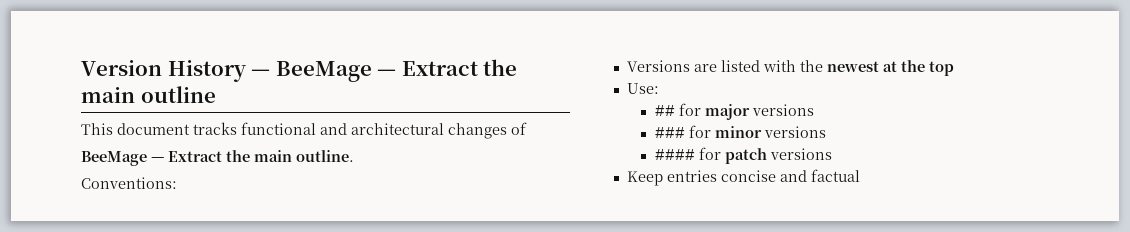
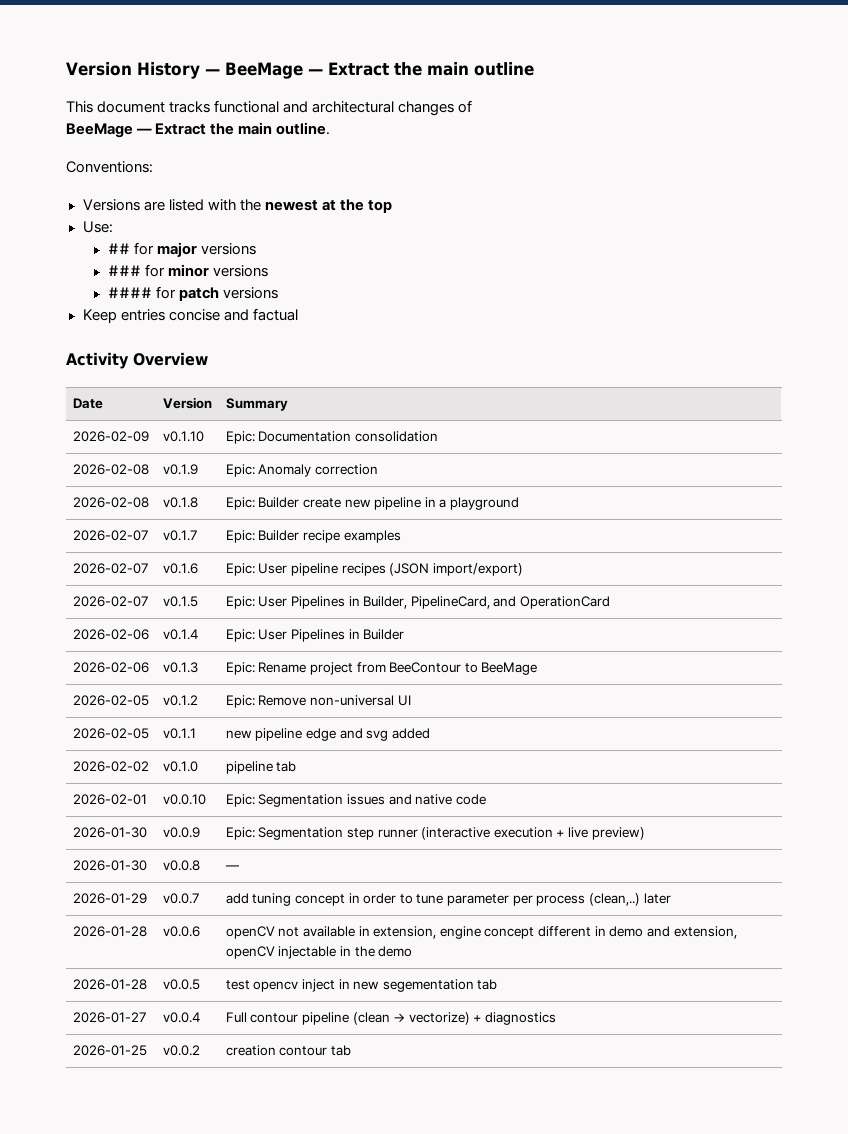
+ Activity Overview
+ Date | Version | Summary
+ 2026-02-09 | v0.1.10 | Epic: Documentation consolidation
+ 2026-02-08 | v0.1.9 | Epic: Anomaly correction
+ 2026-02-08 | v0.1.8 | Epic: Builder create new pipeline in a playground
+ 2026-02-07 | v0.1.7 | Epic: Builder recipe examples
+ 2026-02-07 | v0.1.6 | Epic: User pipeline recipes (JSON import/export)
+ 2026-02-07 | v0.1.5 | Epic: User Pipelines in Builder, PipelineCard, and OperationCard
+ 2026-02-06 | v0.1.4 | Epic: User Pipelines in Builder
+ 2026-02-06 | v0.1.3 | Epic: Rename project from BeeContour to BeeMage
+ 2026-02-05 | v0.1.2 | Epic: Remove non-universal UI
+ 2026-02-05 | v0.1.1 | new pipeline edge and svg added
+ 2026-02-02 | v0.1.0 | pipeline tab
+ 2026-02-01 | v0.0.10 | Epic: Segmentation issues and native code
+ 2026-01-30 | v0.0.9 | Epic: Segmentation step runner (interactive execution + live preview)
+ 2026-01-30 | v0.0.8 | —
+ 2026-01-29 | v0.0.7 | add tuning concept in order to tune parameter per process (clean,..) later
+ 2026-01-28 | v0.0.6 | openCV not available in extension, engine concept different in demo and extension, openCV injectable in the demo
+ 2026-01-28 | v0.0.5 | test opencv inject in new segementation tab
+ 2026-01-27 | v0.0.4 | Full contour pipeline (clean → vectorize) + diagnostics
+ 2026-01-25 | v0.0.2 | creation contour tab

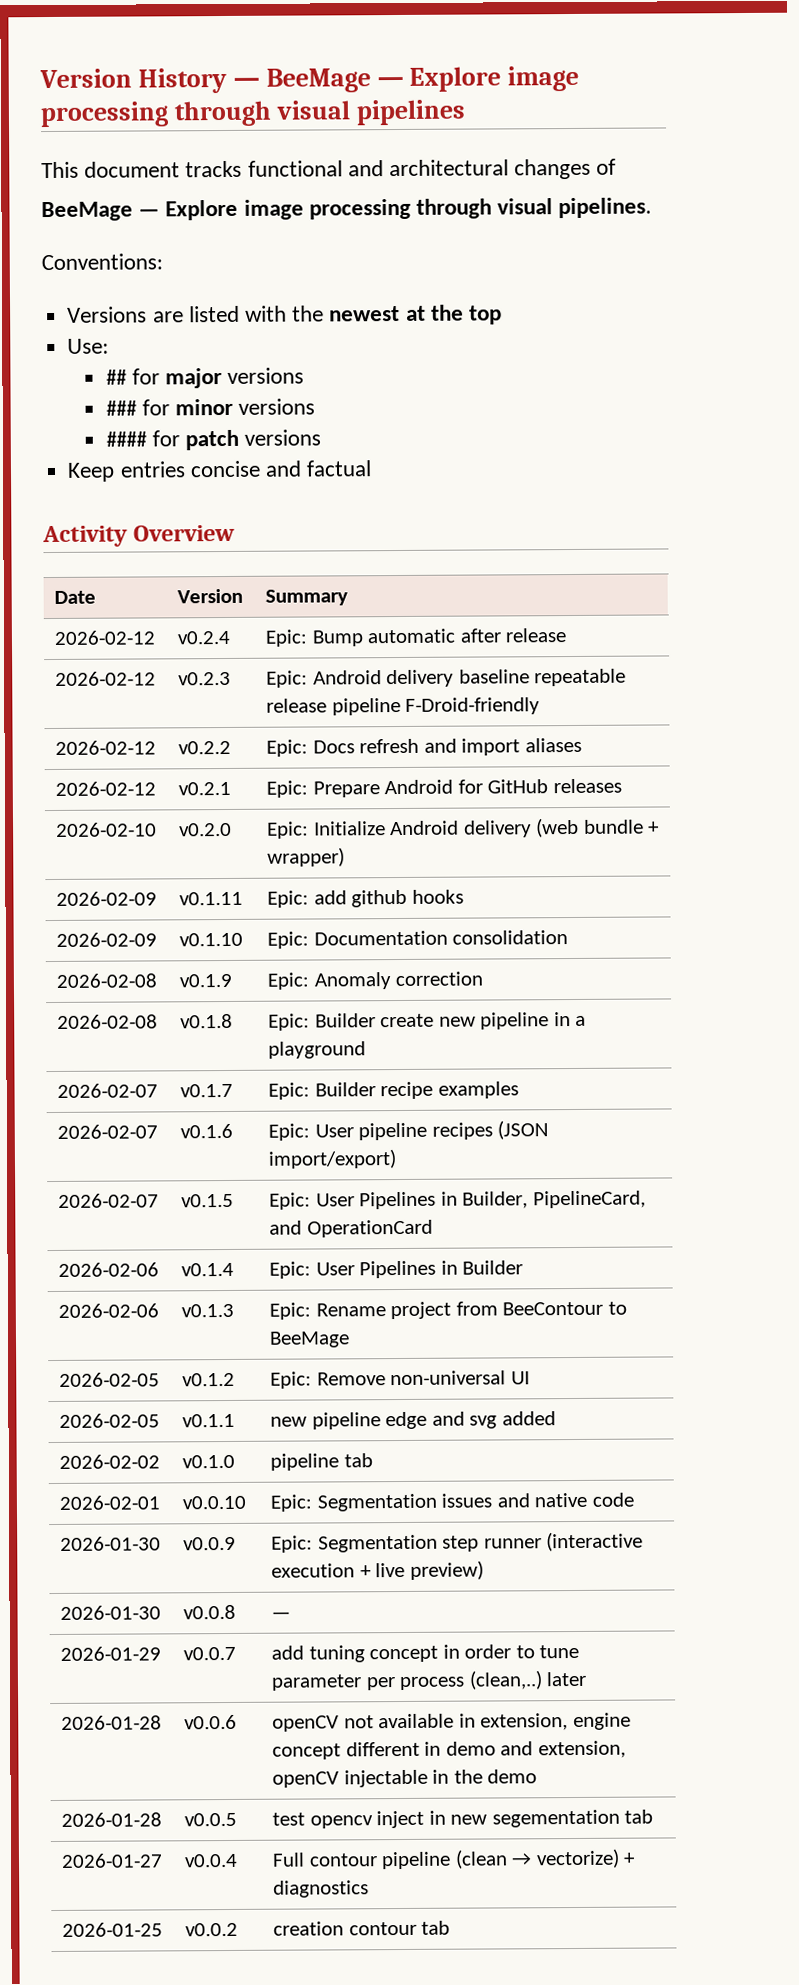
- Version History — BeeMage — Extract the main outline
+ Version History — BeeMage — Explore image processing through visual pipelines
- BeeMage — Extract the main outline.
+ BeeMage — Explore image processing through visual pipelines.
+ 2026-02-12 | v0.2.4 | Epic: Bump automatic after release
+ 2026-02-12 | v0.2.3 | Epic: Android delivery baseline repeatable release pipeline F-Droid-friendly
+ 2026-02-12 | v0.2.2 | Epic: Docs refresh and import aliases
+ 2026-02-12 | v0.2.1 | Epic: Prepare Android for GitHub releases
+ 2026-02-10 | v0.2.0 | Epic: Initialize Android delivery (web bundle + wrapper)
+ 2026-02-09 | v0.1.11 | Epic: add github hooks

